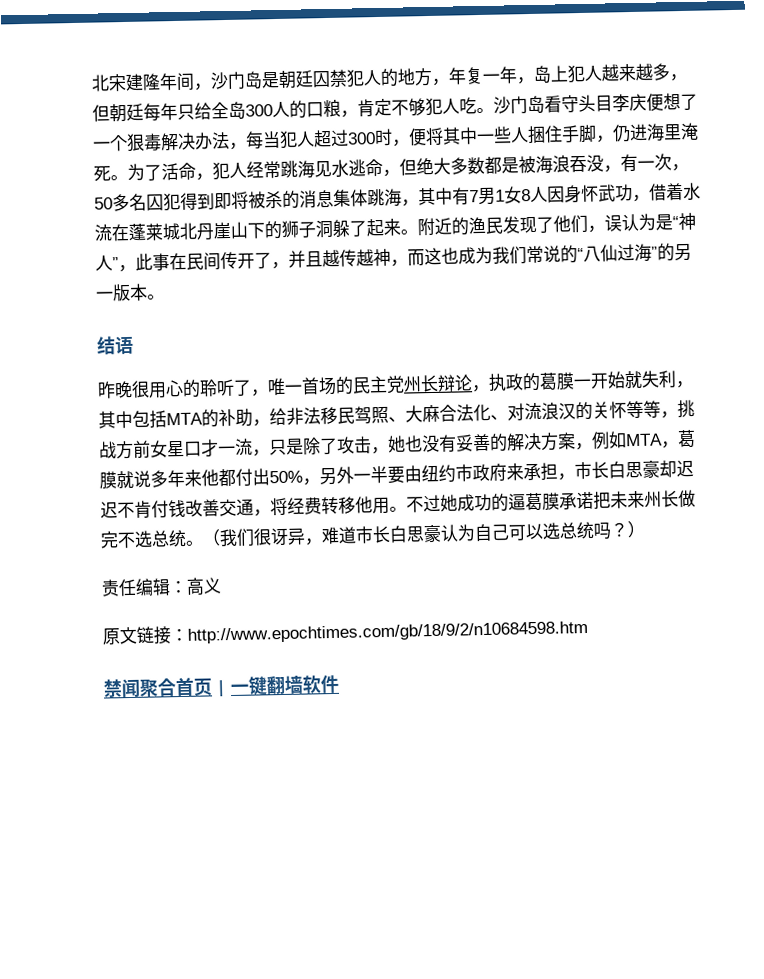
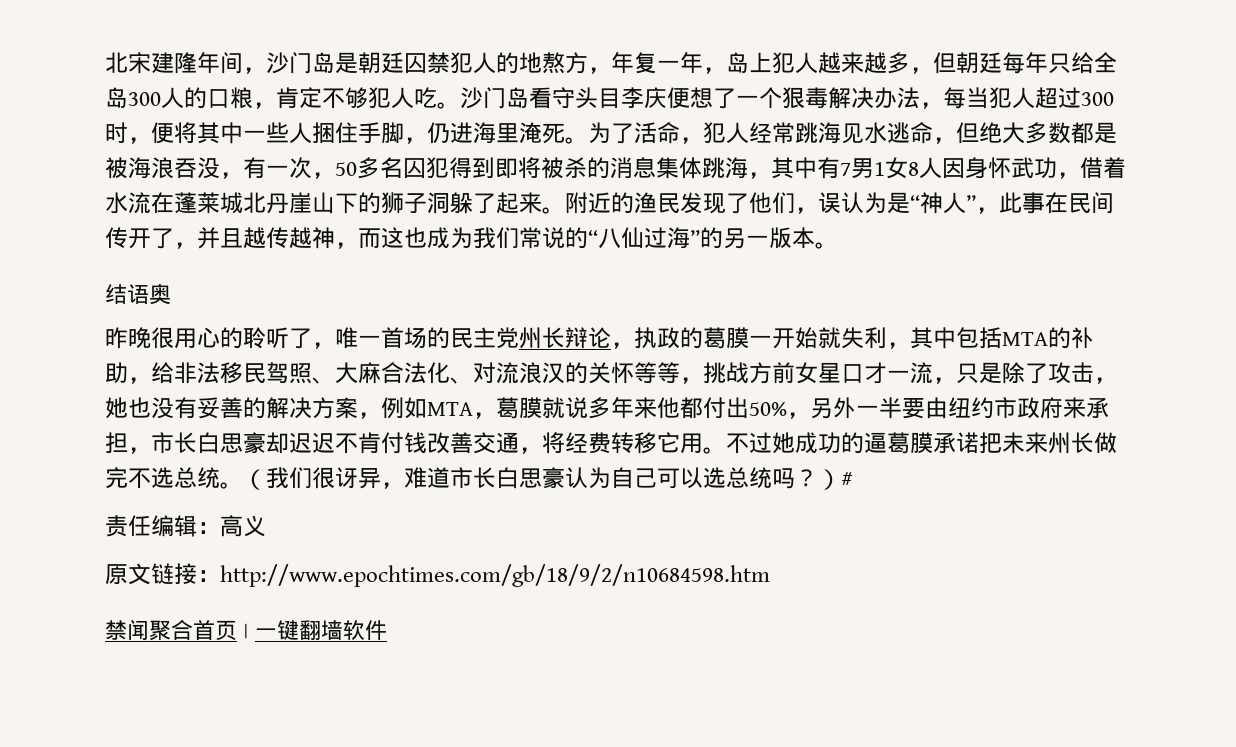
- 北宋建隆年间，沙门岛是朝廷囚禁犯人的地方，年复一年，岛上犯人越来越多，但朝廷每年只给全岛300人的口粮，肯定不够犯人吃。
+ 北宋建隆年间，沙门岛是朝廷囚禁犯人的地熬方，年复一年，岛上犯人越来越多，但朝廷每年只给全岛300人的口粮，肯定不够犯人吃。
- 结语
+ 结语奥
- 昨晚很用心的聆听了，唯一首场的民主党州长辩论，执政的葛膜一开始就失利，其中包括MTA的补助，给非法移民驾照、大麻合法化、对流浪汉的关怀等等，挑战方前女星口才一流，只是除了攻击，她也没有妥善的解决方案，例如MTA，葛膜就说多年来他都付出50%，另外一半要由纽约市政府来承担，市长白思豪却迟迟不肯付钱改善交通，将经费转移他用。
+ 昨晚很用心的聆听了，唯一首场的民主党州长辩论，执政的葛膜一开始就失利，其中包括MTA的补助，给非法移民驾照、大麻合法化、对流浪汉的关怀等等，挑战方前女星口才一流，只是除了攻击，她也没有妥善的解决方案，例如MTA，葛膜就说多年来他都付出50%，另外一半要由纽约市政府来承担，市长白思豪却迟迟不肯付钱改善交通，将经费转移它用。
- （我们很讶异，难道市长白思豪认为自己可以选总统吗？）
+ （我们很讶异，难道市长白思豪认为自己可以选总统吗？）#

